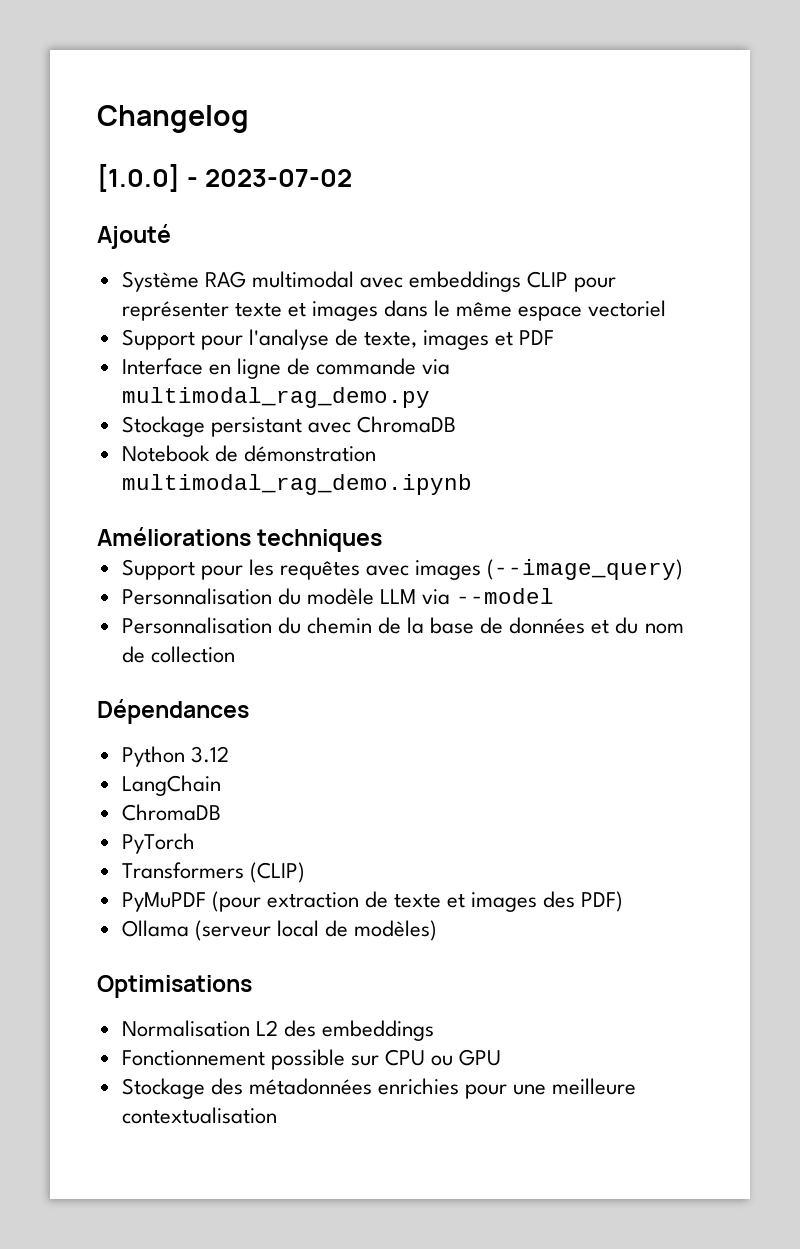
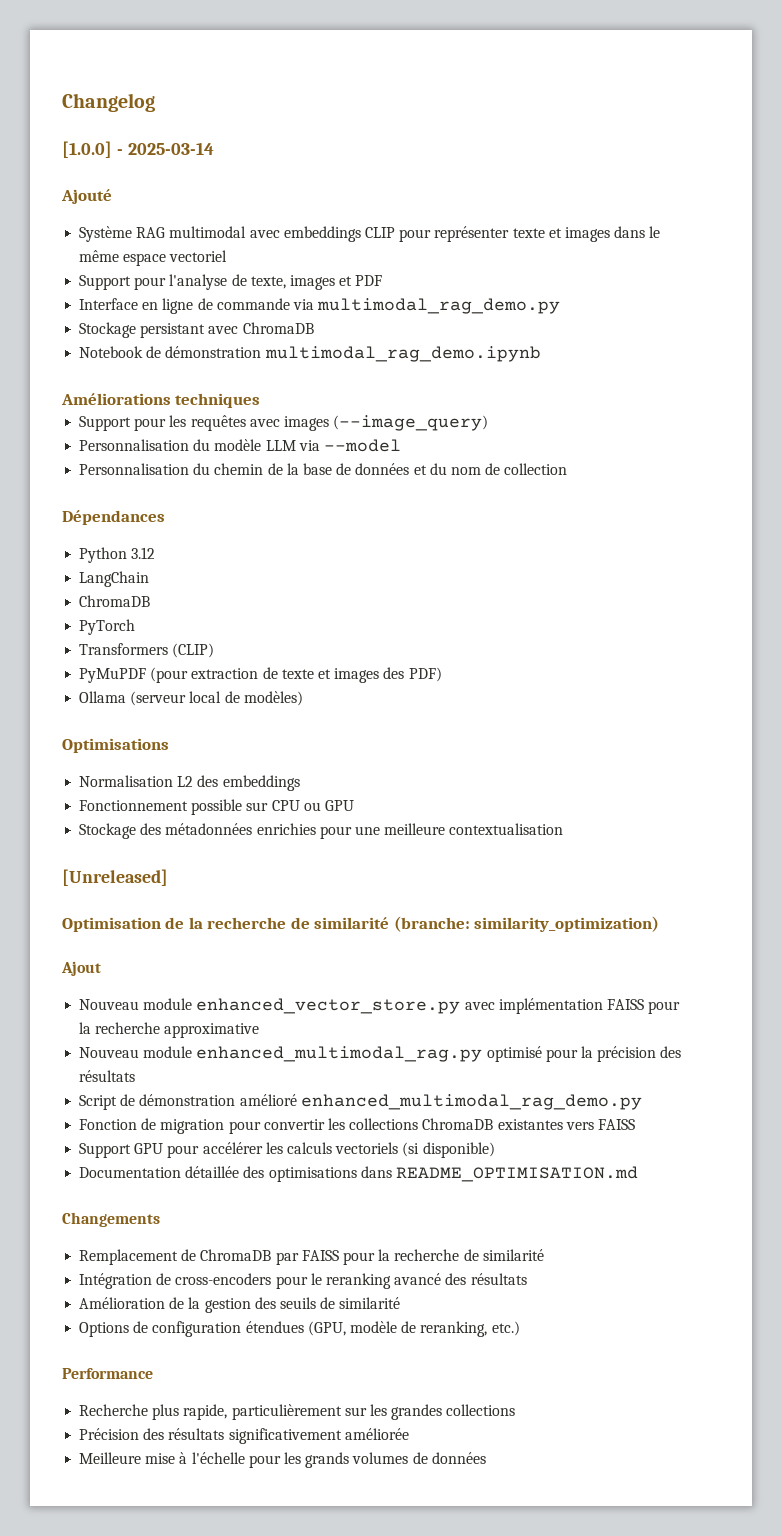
- [1.0.0] - 2023-07-02
+ [1.0.0] - 2025-03-14
+ [Unreleased]
+ Optimisation de la recherche de similarité (branche: similarity_optimization)
+ Ajout
+ Nouveau module enhanced_vector_store.py avec implémentation FAISS pour la recherche approximative
+ Nouveau module enhanced_multimodal_rag.py optimisé pour la précision des résultats
+ Script de démonstration amélioré enhanced_multimodal_rag_demo.py
+ Fonction de migration pour convertir les collections ChromaDB existantes vers FAISS
+ Support GPU pour accélérer les calculs vectoriels (si disponible)
+ Documentation détaillée des optimisations dans README_OPTIMISATION.md
+ Changements
+ Remplacement de ChromaDB par FAISS pour la recherche de similarité
+ Intégration de cross-encoders pour le reranking avancé des résultats
+ Amélioration de la gestion des seuils de similarité
+ Options de configuration étendues (GPU, modèle de reranking, etc.)
+ Performance
+ Recherche plus rapide, particulièrement sur les grandes collections
+ Précision des résultats significativement améliorée
+ Meilleure mise à l'échelle pour les grands volumes de données

